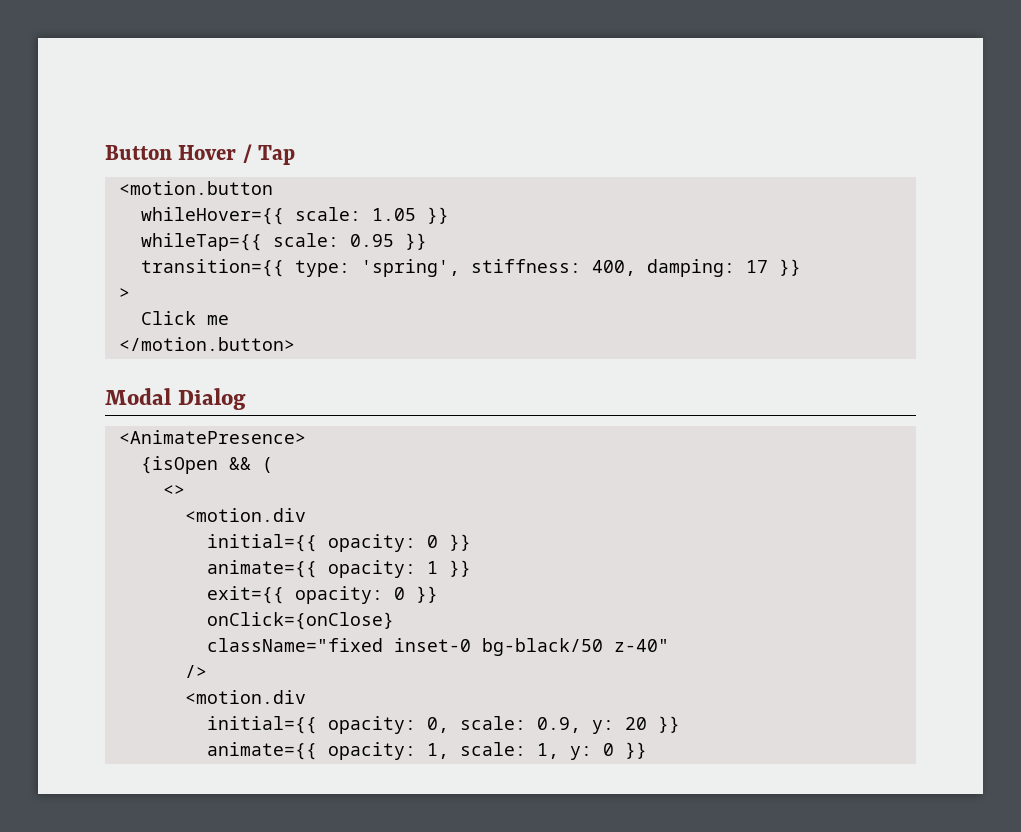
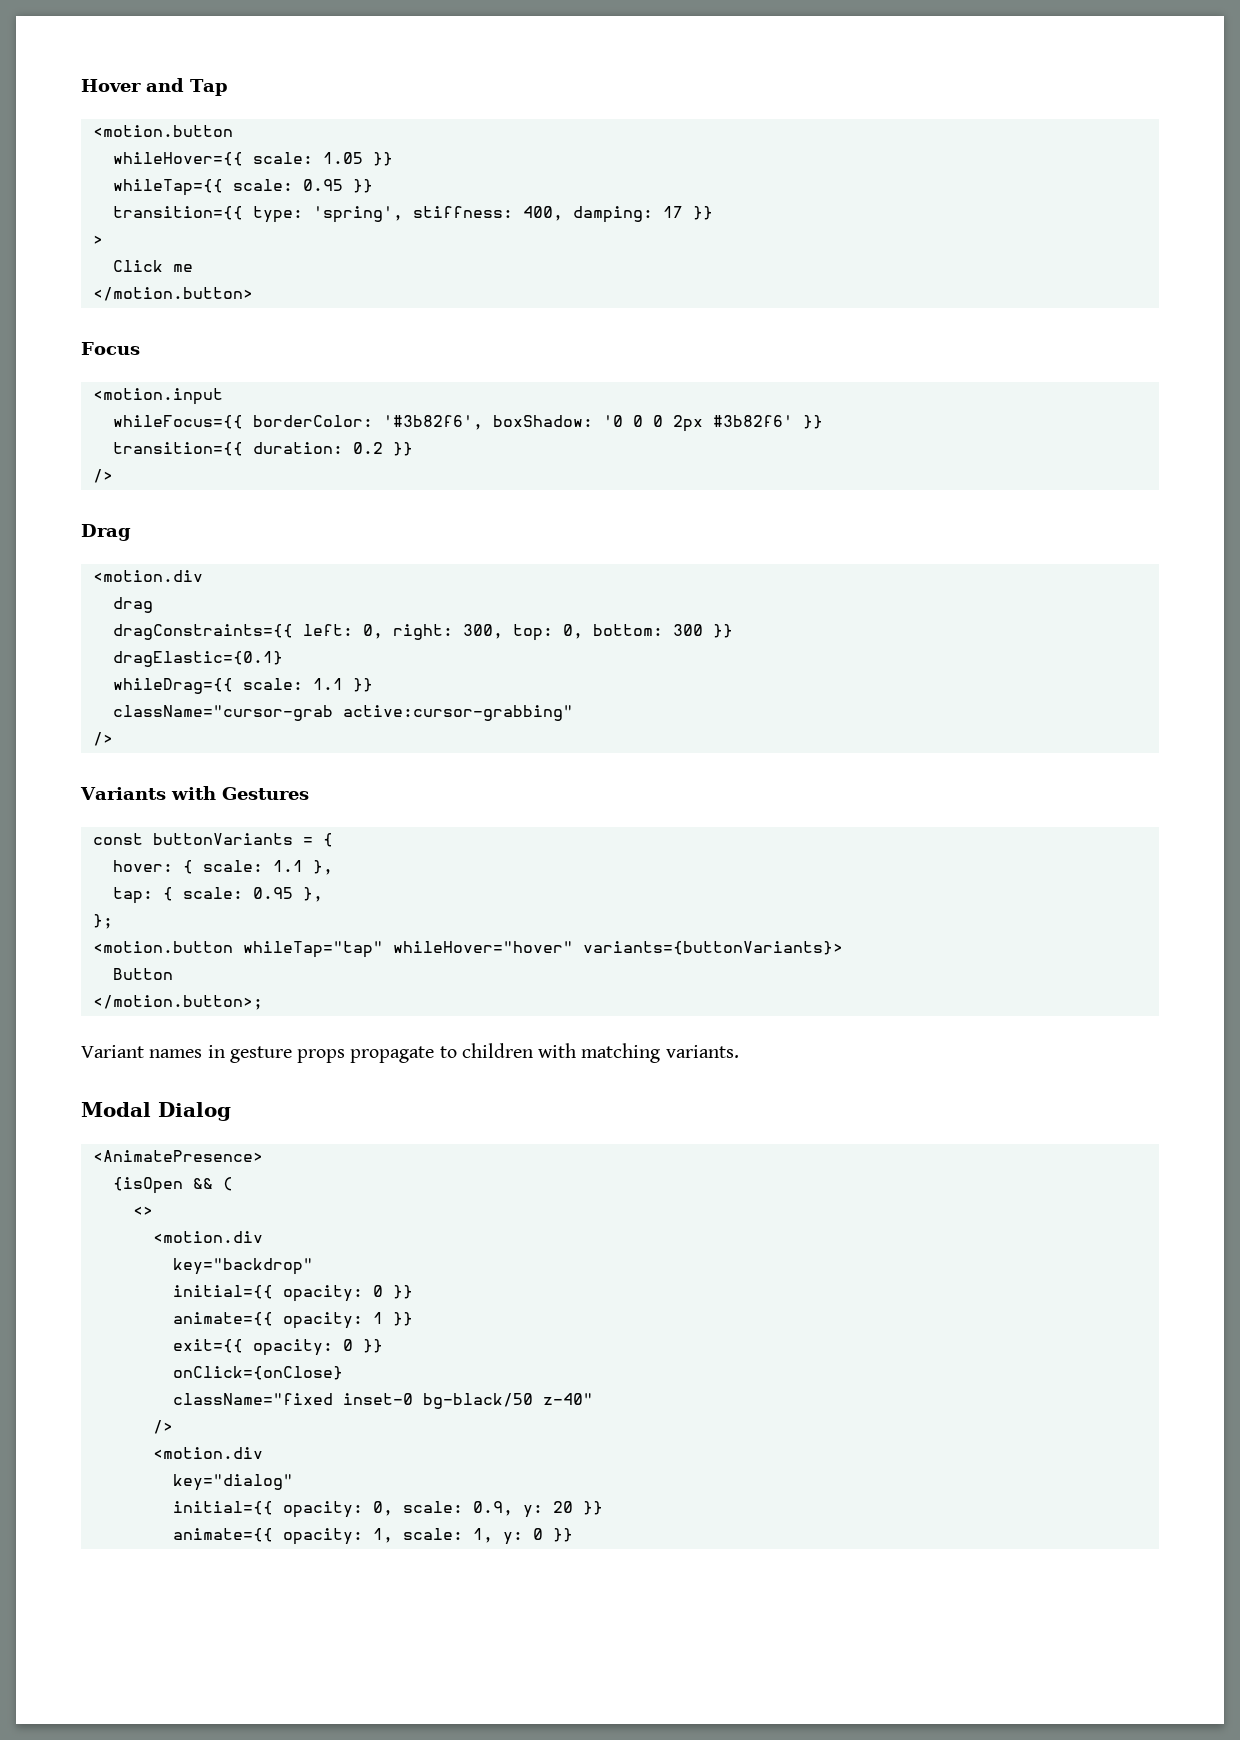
- Button Hover / Tap
+ Hover and Tap
+ Focus
+ <motion.input
+ whileFocus={{ borderColor: '#3b82f6', boxShadow: '0 0 0 2px #3b82f6' }}
+ transition={{ duration: 0.2 }}
+ />
+ Drag
+ <motion.div
+ drag
+ dragConstraints={{ left: 0, right: 300, top: 0, bottom: 300 }}
+ dragElastic={0.1}
+ whileDrag={{ scale: 1.1 }}
+ className="cursor-grab active:cursor-grabbing"
+ />
+ Variants with Gestures
+ const buttonVariants = {
+ hover: { scale: 1.1 },
+ tap: { scale: 0.95 },
+ };
+ <motion.button whileTap="tap" whileHover="hover" variants={buttonVariants}>
+ Button
+ </motion.button>;
+ Variant names in gesture props propagate to children with matching variants.
+ key="backdrop"
+ key="dialog"

